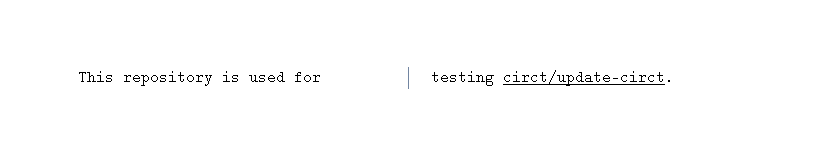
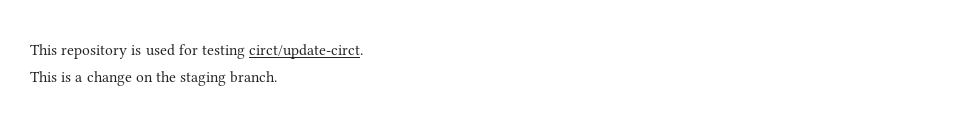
+ This is a change on the staging branch.

